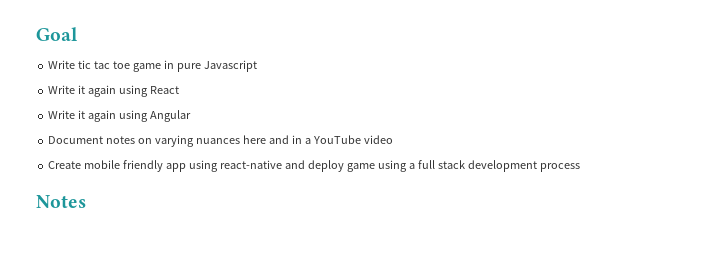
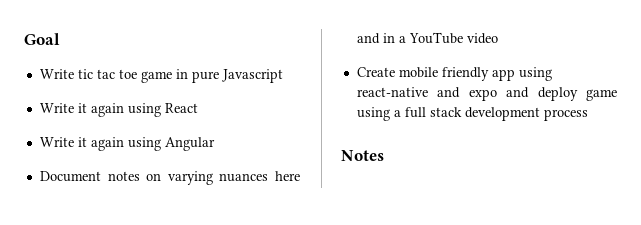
- Create mobile friendly app using react-native and deploy game using a full stack development process
+ Create mobile friendly app using react-native and expo and deploy game using a full stack development process

